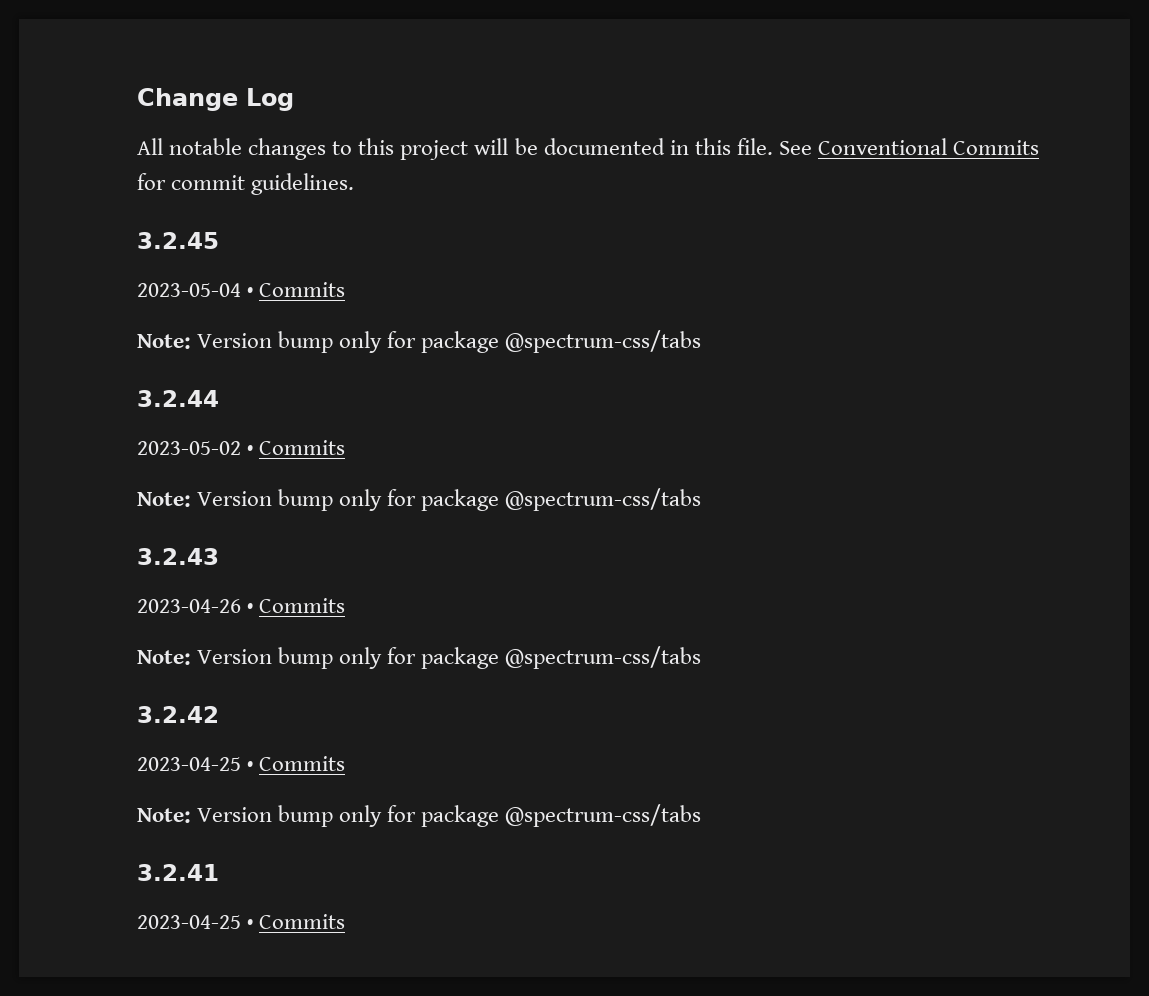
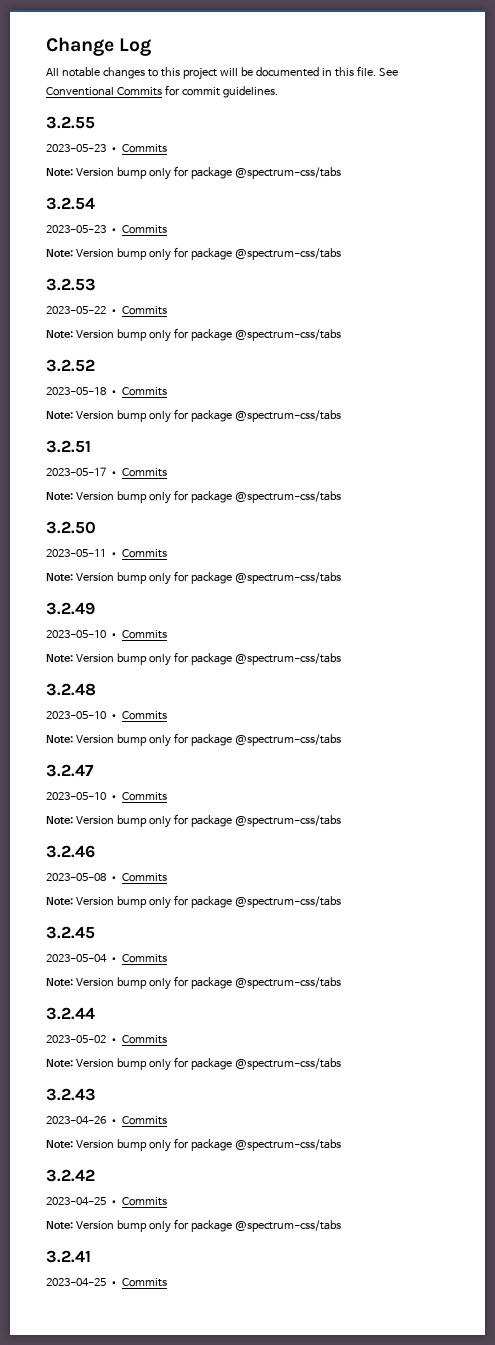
+ 3.2.55
+ 2023-05-23 • Commits
+ Note: Version bump only for package @spectrum-css/tabs
+ 3.2.54
+ 2023-05-23 • Commits
+ Note: Version bump only for package @spectrum-css/tabs
+ 3.2.53
+ 2023-05-22 • Commits
+ Note: Version bump only for package @spectrum-css/tabs
+ 3.2.52
+ 2023-05-18 • Commits
+ Note: Version bump only for package @spectrum-css/tabs
+ 3.2.51
+ 2023-05-17 • Commits
+ Note: Version bump only for package @spectrum-css/tabs
+ 3.2.50
+ 2023-05-11 • Commits
+ Note: Version bump only for package @spectrum-css/tabs
+ 3.2.49
+ 2023-05-10 • Commits
+ Note: Version bump only for package @spectrum-css/tabs
+ 3.2.48
+ 2023-05-10 • Commits
+ Note: Version bump only for package @spectrum-css/tabs
+ 3.2.47
+ 2023-05-10 • Commits
+ Note: Version bump only for package @spectrum-css/tabs
+ 3.2.46
+ 2023-05-08 • Commits
+ Note: Version bump only for package @spectrum-css/tabs

